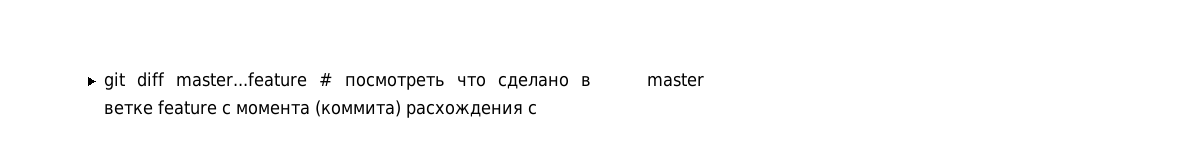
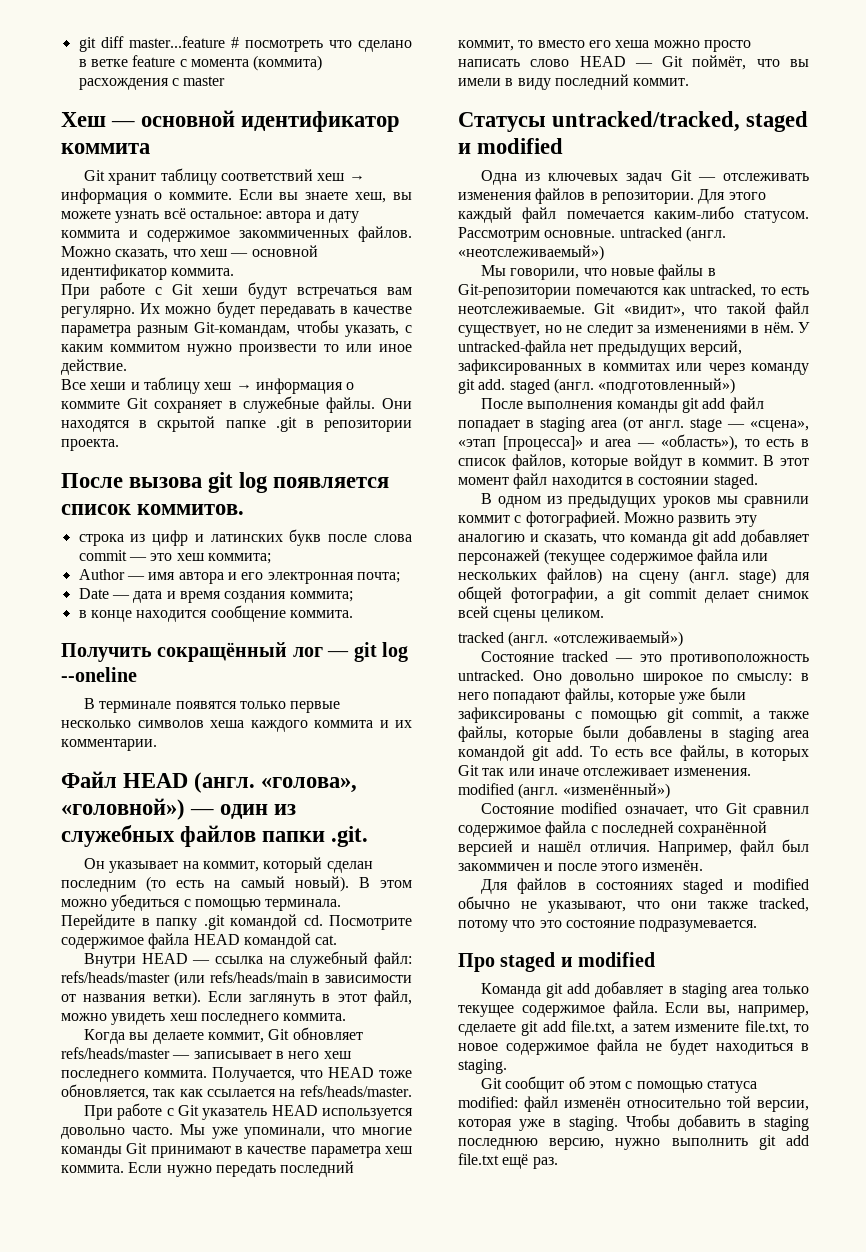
+ Хеш — основной идентификатор коммита
+ Git хранит таблицу соответствий хеш → информация о коммите. Если вы знаете хеш, вы можете узнать всё остальное: автора и дату коммита и содержимое закоммиченных файлов. Можно сказать, что хеш — основной идентификатор коммита.
+ При работе с Git хеши будут встречаться вам регулярно. Их можно будет передавать в качестве параметра разным Git-командам, чтобы указать, с каким коммитом нужно произвести то или иное действие.
+ Все хеши и таблицу хеш → информация о коммите Git сохраняет в служебные файлы. Они находятся в скрытой папке .git в репозитории проекта.
+ После вызова git log появляется список коммитов.
+ строка из цифр и латинских букв после слова commit — это хеш коммита;
+ Author — имя автора и его электронная почта;
+ Date — дата и время создания коммита;
+ в конце находится сообщение коммита.
+ Получить сокращённый лог — git log --oneline
+ В терминале появятся только первые несколько символов хеша каждого коммита и их комментарии.
+ Файл HEAD (англ. «голова», «головной») — один из служебных файлов папки .git.
+ Он указывает на коммит, который сделан последним (то есть на самый новый). В этом можно убедиться с помощью терминала. Перейдите в папку .git командой cd. Посмотрите содержимое файла HEAD командой cat.
+ Внутри HEAD — ссылка на служебный файл: refs/heads/master (или refs/heads/main в зависимости от названия ветки). Если заглянуть в этот файл, можно увидеть хеш последнего коммита.
+ Когда вы делаете коммит, Git обновляет refs/heads/master — записывает в него хеш последнего коммита. Получается, что HEAD тоже обновляется, так как ссылается на refs/heads/master.
+ При работе с Git указатель HEAD используется довольно часто. Мы уже упоминали, что многие команды Git принимают в качестве параметра хеш коммита. Если нужно передать последний коммит, то вместо его хеша можно просто написать слово HEAD — Git поймёт, что вы имели в виду последний коммит.
+ Статусы untracked/tracked, staged и modified
+ Одна из ключевых задач Git — отслеживать изменения файлов в репозитории. Для этого каждый файл помечается каким-либо статусом. Рассмотрим основные. untracked (англ. «неотслеживаемый»)
+ Мы говорили, что новые файлы в Git-репозитории помечаются как untracked, то есть неотслеживаемые. Git «видит», что такой файл существует, но не следит за изменениями в нём. У untracked-файла нет предыдущих версий, зафиксированных в коммитах или через команду git add. staged (англ. «подготовленный»)
+ После выполнения команды git add файл попадает в staging area (от англ. stage — «сцена», «этап [процесса]» и area — «область»), то есть в список файлов, которые войдут в коммит. В этот момент файл находится в состоянии staged.
+ В одном из предыдущих уроков мы сравнили коммит с фотографией. Можно развить эту аналогию и сказать, что команда git add добавляет персонажей (текущее содержимое файла или нескольких файлов) на сцену (англ. stage) для общей фотографии, а git commit делает снимок всей сцены целиком.
+ tracked (англ. «отслеживаемый»)
+ Состояние tracked — это противоположность untracked. Оно довольно широкое по смыслу: в него попадают файлы, которые уже были зафиксированы с помощью git commit, а также файлы, которые были добавлены в staging area командой git add. То есть все файлы, в которых Git так или иначе отслеживает изменения. modified (англ. «изменённый»)
+ Состояние modified означает, что Git сравнил содержимое файла с последней сохранённой версией и нашёл отличия. Например, файл был закоммичен и после этого изменён.
+ Для файлов в состояниях staged и modified обычно не указывают, что они также tracked, потому что это состояние подразумевается.
+ Про staged и modified
+ Команда git add добавляет в staging area только текущее содержимое файла. Если вы, например, сделаете git add file.txt, а затем измените file.txt, то новое содержимое файла не будет находиться в staging.
+ Git сообщит об этом с помощью статуса modified: файл изменён относительно той версии, которая уже в staging. Чтобы добавить в staging последнюю версию, нужно выполнить git add file.txt ещё раз.

